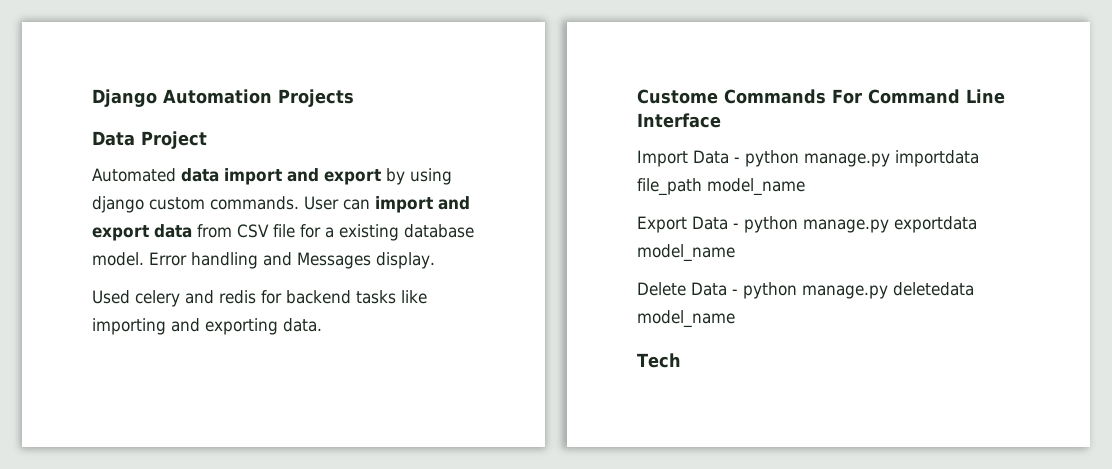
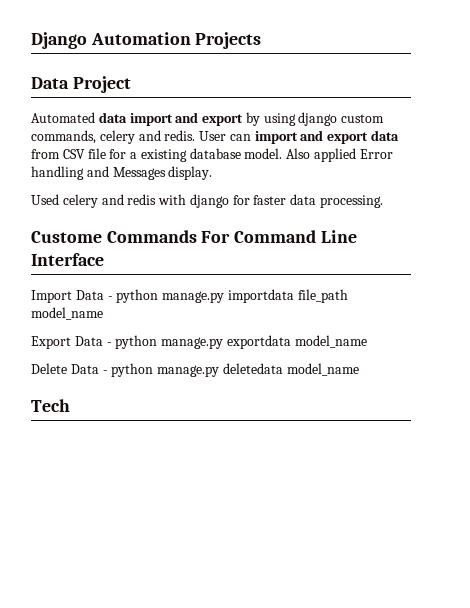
- Automated data import and export by using django custom commands.
+ Automated data import and export by using django custom commands, celery and redis.
- Error handling and Messages display.
+ Also applied Error handling and Messages display.
- Used celery and redis for backend tasks like importing and exporting data.
+ Used celery and redis with django for faster data processing.

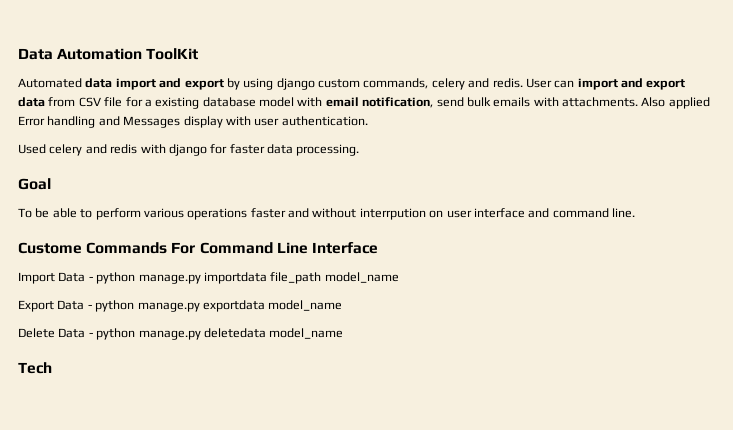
- Django Automation Projects
- Data Project
+ Data Automation ToolKit
- User can import and export data from CSV file for a existing database model.
+ User can import and export data from CSV file for a existing database model with email notification, send bulk emails with attachments.
- Also applied Error handling and Messages display.
+ Also applied Error handling and Messages display with user authentication.
+ Goal
+ To be able to perform various operations faster and without interrpution on user interface and command line.

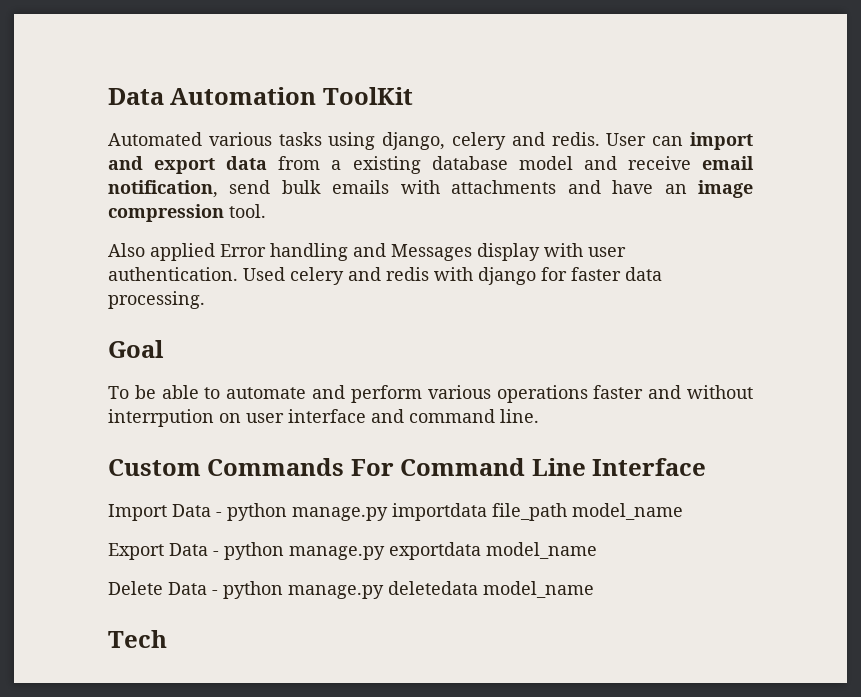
- Automated data import and export by using django custom commands, celery and redis.
+ Automated various tasks using django, celery and redis.
- User can import and export data from CSV file for a existing database model with email notification, send bulk emails with attachments. Also applied Error handling and Messages display with user authentication.
- Used celery and redis with django for faster data processing.
+ User can import and export data from a existing database model and receive email notification, send bulk emails with attachments and have an image compression tool.
+ Also applied Error handling and Messages display with user authentication. Used celery and redis with django for faster data processing.
- To be able to perform various operations faster and without interrpution on user interface and command line.
+ To be able to automate and perform various operations faster and without interrpution on user interface and command line.
- Custome Commands For Command Line Interface
+ Custom Commands For Command Line Interface

